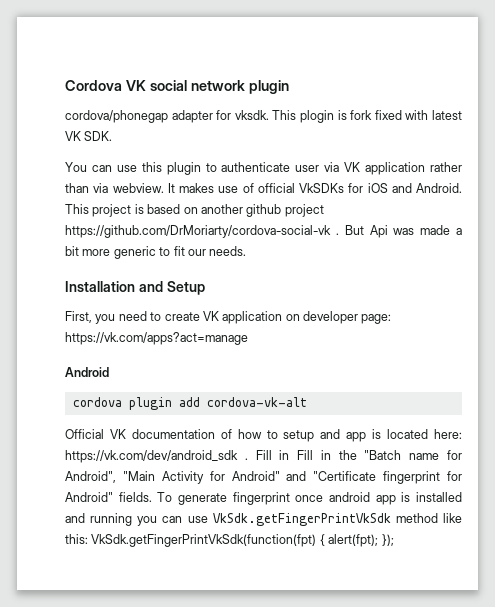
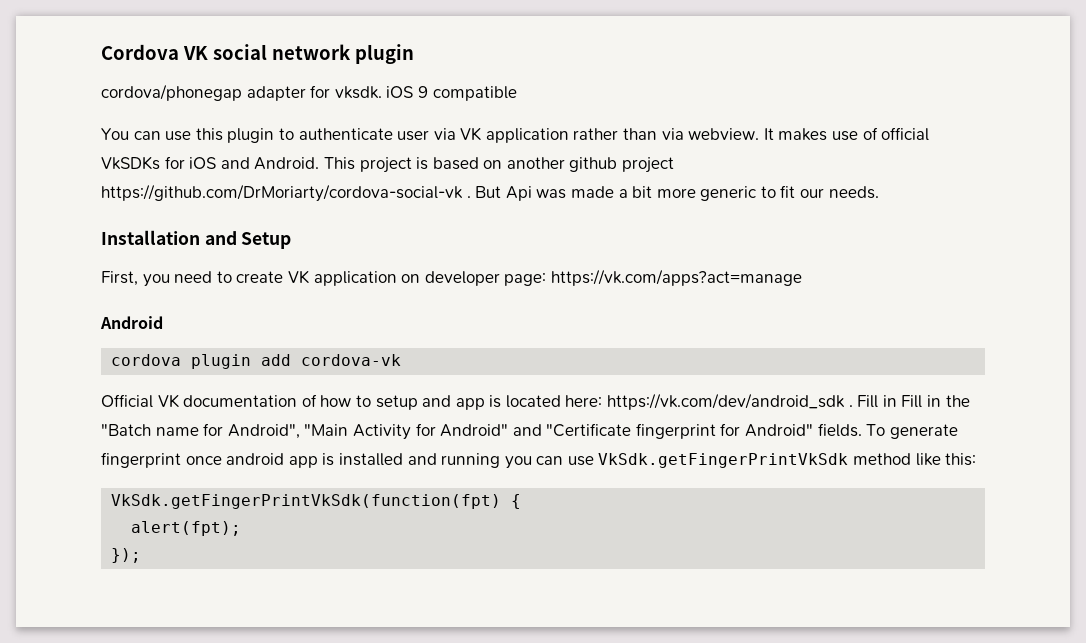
- cordova/phonegap adapter for vksdk. This plogin is fork fixed with latest VK SDK.
+ cordova/phonegap adapter for vksdk. iOS 9 compatible
- cordova plugin add cordova-vk-alt
+ cordova plugin add cordova-vk
- To generate fingerprint once android app is installed and running you can use VkSdk.getFingerPrintVkSdk method like this: VkSdk.getFingerPrintVkSdk(function(fpt) { alert(fpt); });
+ To generate fingerprint once android app is installed and running you can use VkSdk.getFingerPrintVkSdk method like this:
+ VkSdk.getFingerPrintVkSdk(function(fpt) {
+ alert(fpt);
+ });

